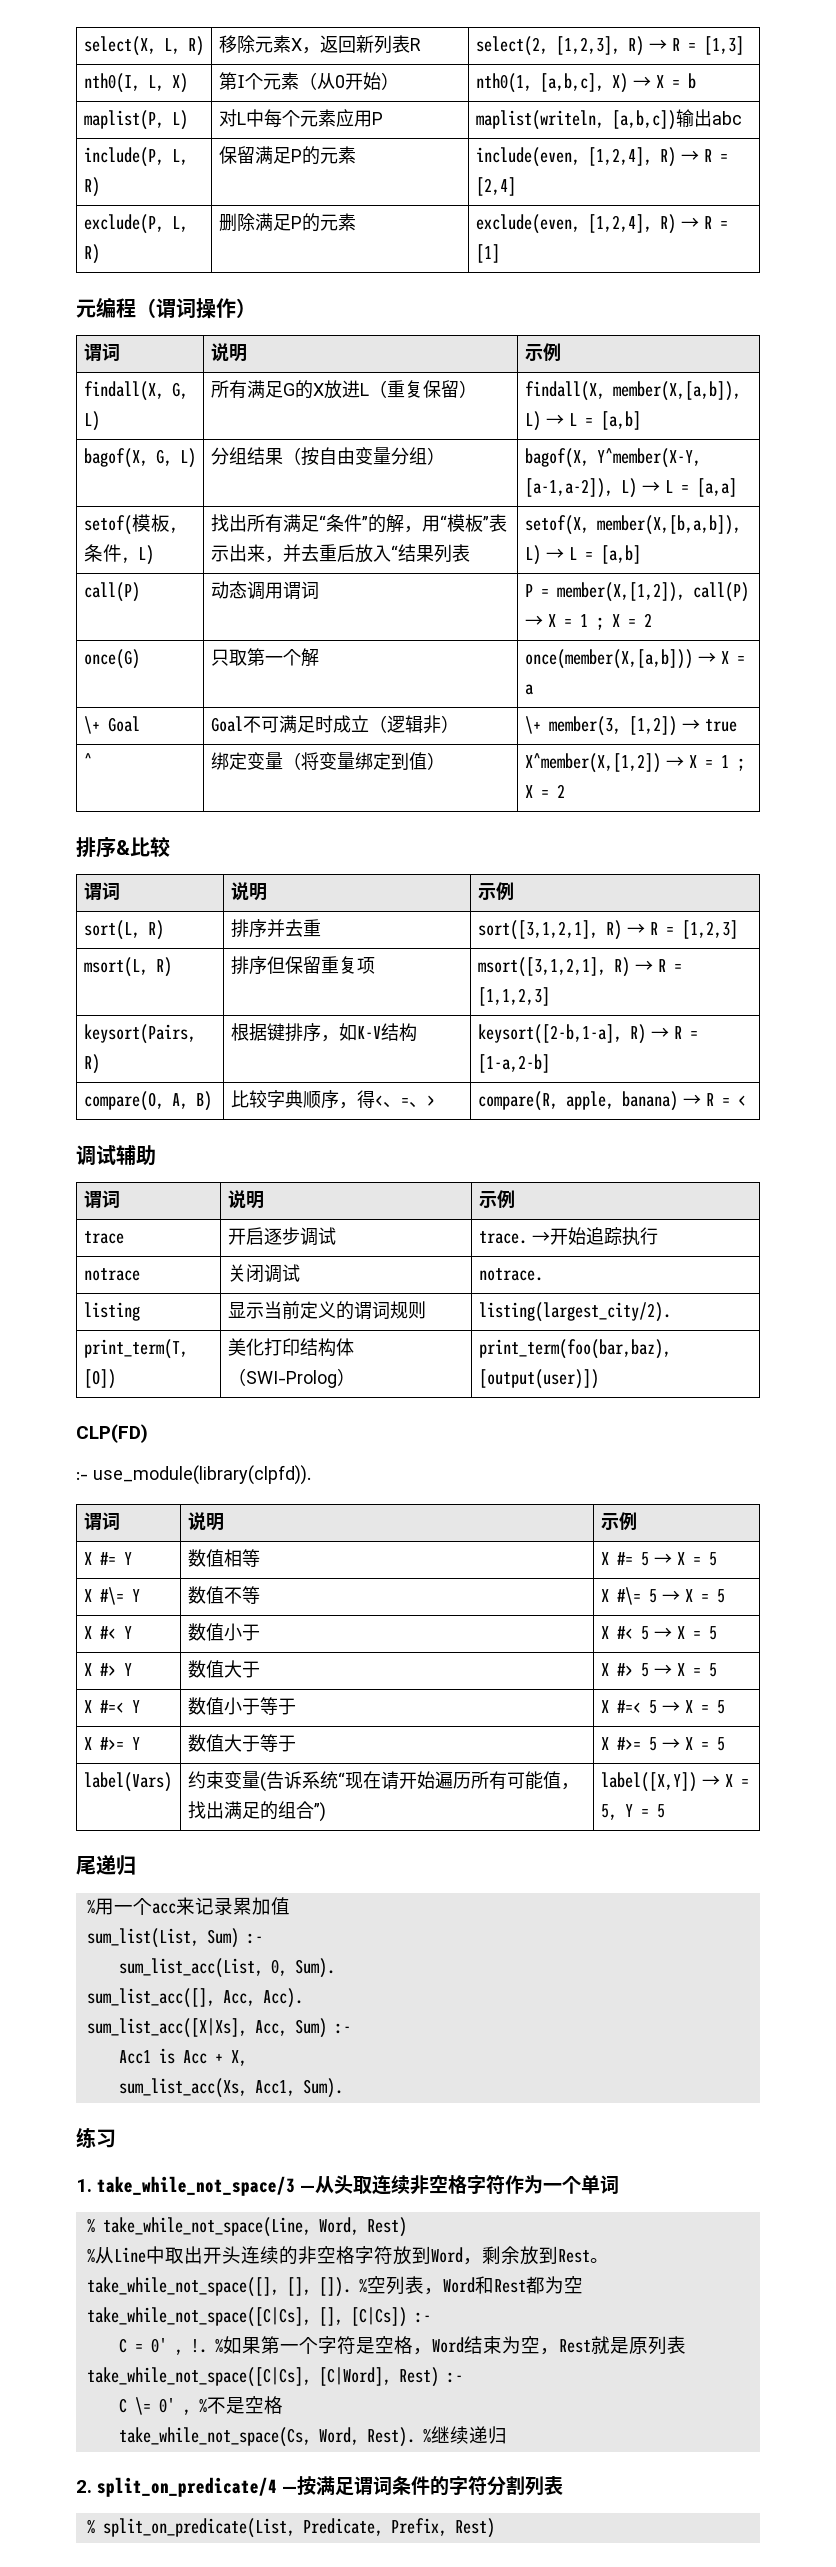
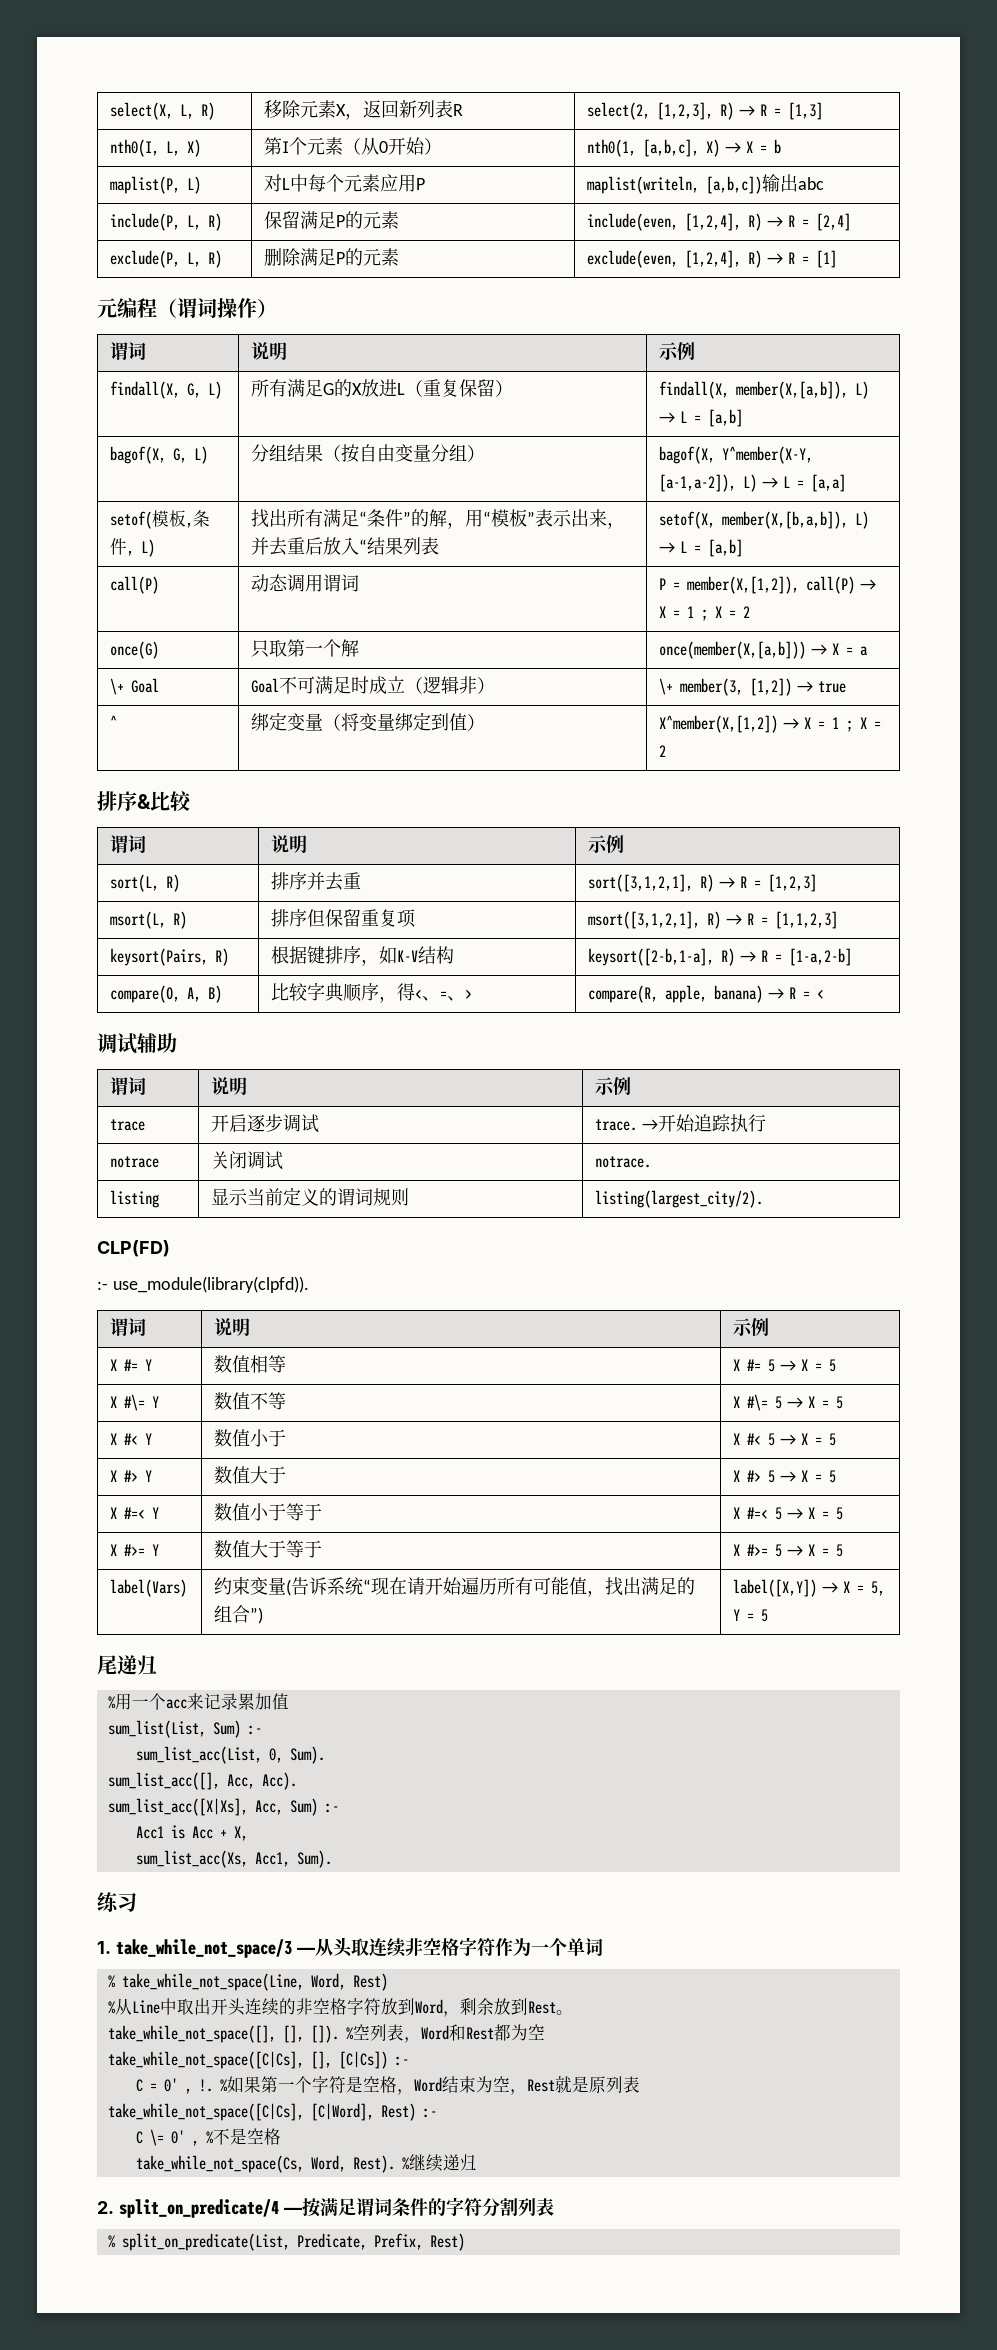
- print_term(T, [O]) | 美化打印结构体（SWI-Prolog） | print_term(foo(bar,baz), [output(user)])

